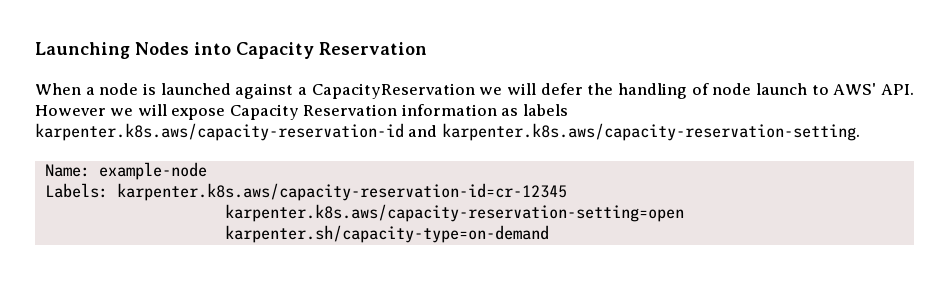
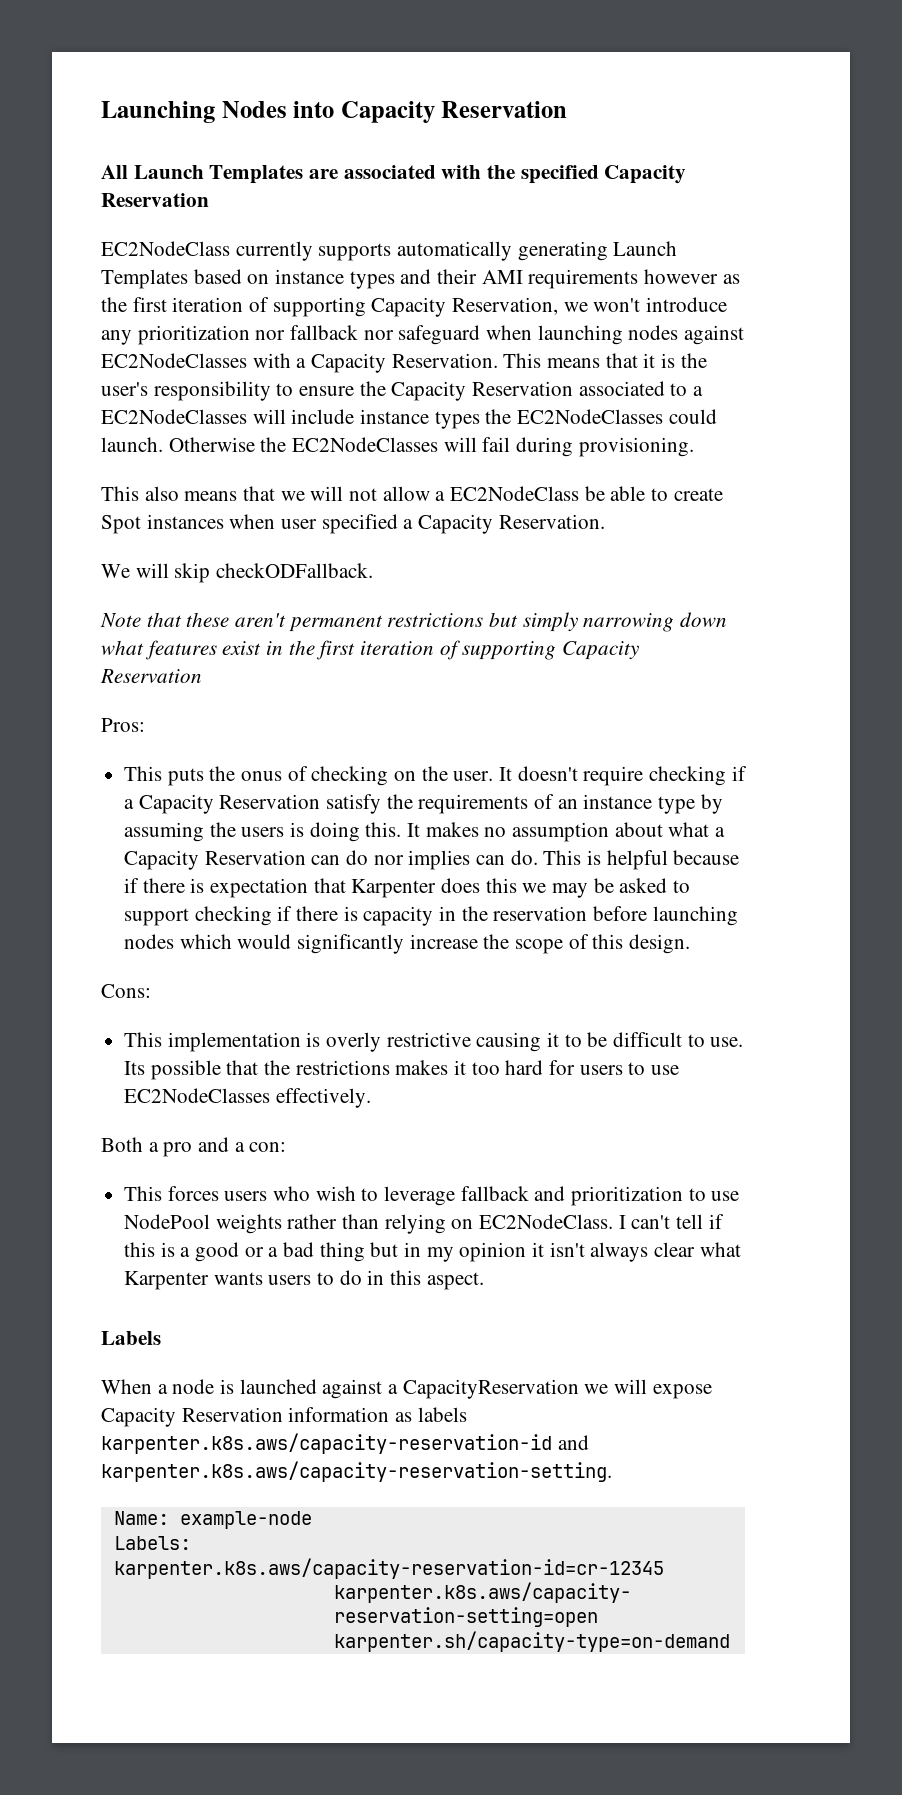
+ All Launch Templates are associated with the specified Capacity Reservation
+ EC2NodeClass currently supports automatically generating Launch Templates based on instance types and their AMI requirements however as the first iteration of supporting Capacity Reservation, we won't introduce any prioritization nor fallback nor safeguard when launching nodes against EC2NodeClasses with a Capacity Reservation. This means that it is the user's responsibility to ensure the Capacity Reservation associated to a EC2NodeClasses will include instance types the EC2NodeClasses could launch. Otherwise the EC2NodeClasses will fail during provisioning.
+ This also means that we will not allow a EC2NodeClass be able to create Spot instances when user specified a Capacity Reservation.
+ We will skip checkODFallback.
+ Note that these aren't permanent restrictions but simply narrowing down what features exist in the first iteration of supporting Capacity Reservation
+ Pros:
+ This puts the onus of checking on the user. It doesn't require checking if a Capacity Reservation satisfy the requirements of an instance type by assuming the users is doing this. It makes no assumption about what a Capacity Reservation can do nor implies can do. This is helpful because if there is expectation that Karpenter does this we may be asked to support checking if there is capacity in the reservation before launching nodes which would significantly increase the scope of this design.
+ Cons:
+ This implementation is overly restrictive causing it to be difficult to use. Its possible that the restrictions makes it too hard for users to use EC2NodeClasses effectively.
+ Both a pro and a con:
+ This forces users who wish to leverage fallback and prioritization to use NodePool weights rather than relying on EC2NodeClass. I can't tell if this is a good or a bad thing but in my opinion it isn't always clear what Karpenter wants users to do in this aspect.
+ Labels
- When a node is launched against a CapacityReservation we will defer the handling of node launch to AWS' API. However we will expose Capacity Reservation information as labels karpenter.k8s.aws/capacity-reservation-id and karpenter.k8s.aws/capacity-reservation-setting.
+ When a node is launched against a CapacityReservation we will expose Capacity Reservation information as labels karpenter.k8s.aws/capacity-reservation-id and karpenter.k8s.aws/capacity-reservation-setting.

